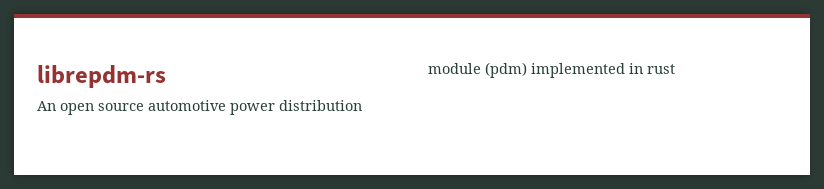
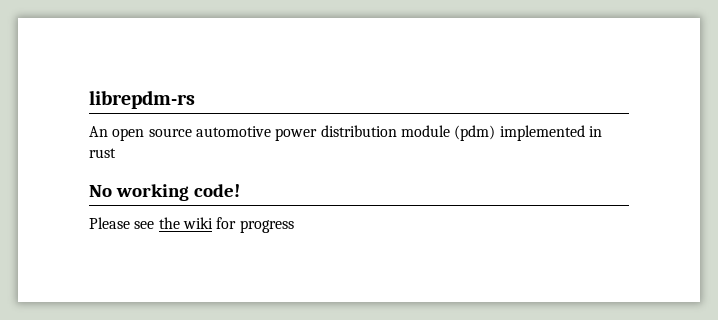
+ No working code!
+ Please see the wiki for progress

